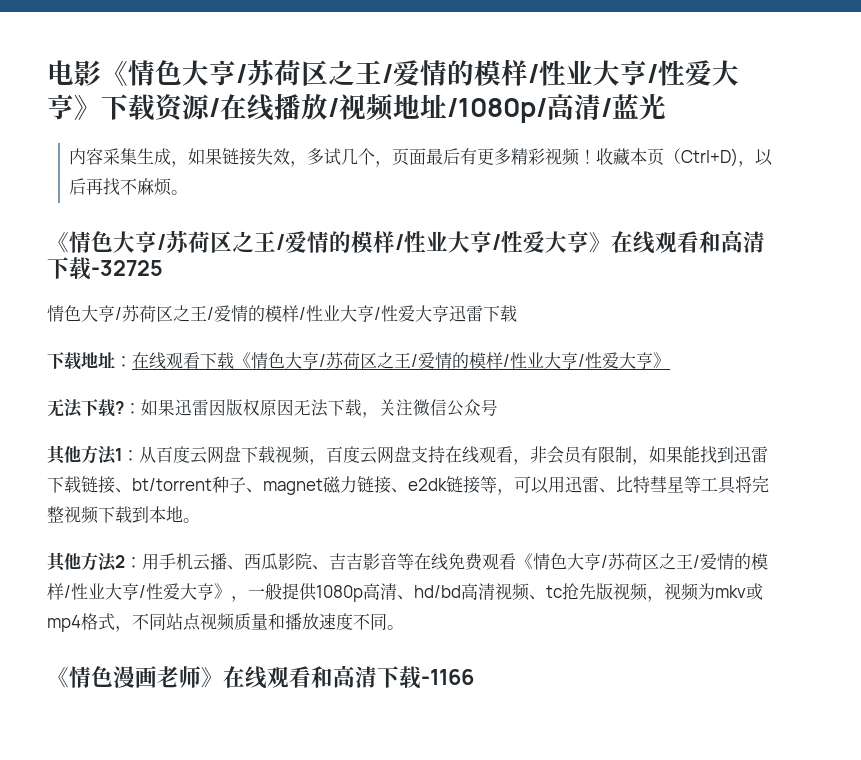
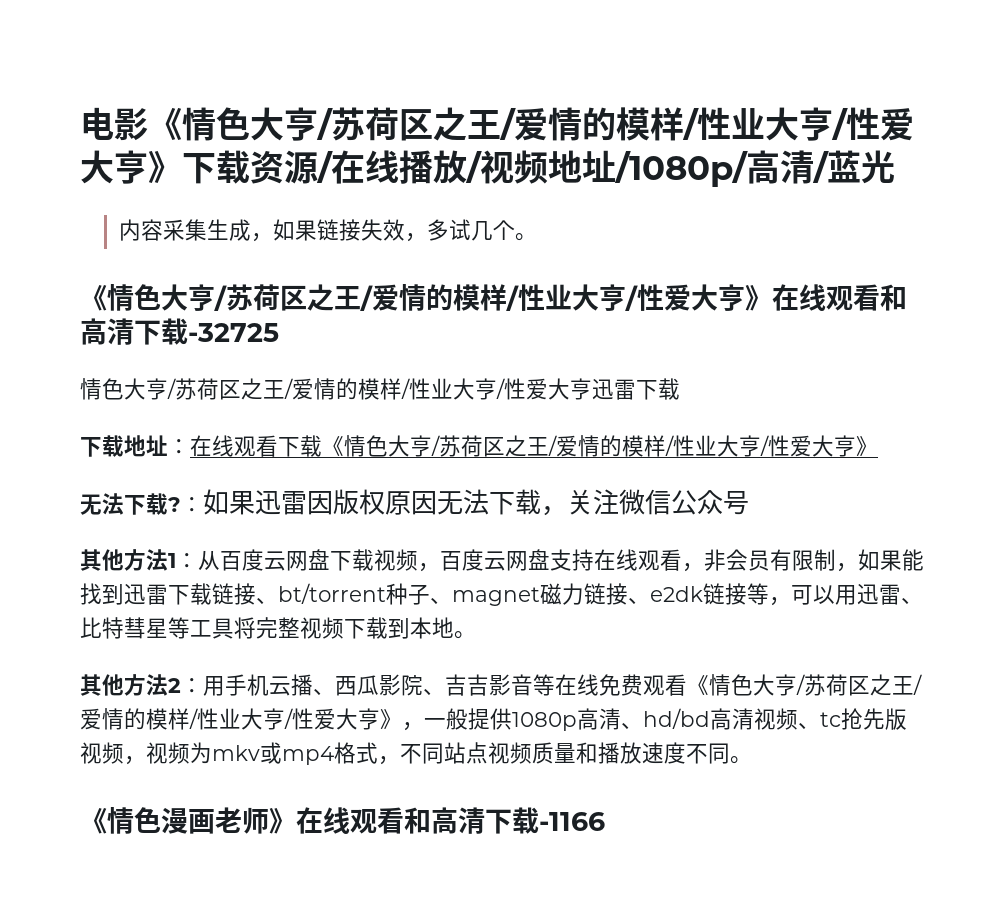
- 内容采集生成，如果链接失效，多试几个，页面最后有更多精彩视频！收藏本页（Ctrl+D)，以后再找不麻烦。
+ 内容采集生成，如果链接失效，多试几个。

